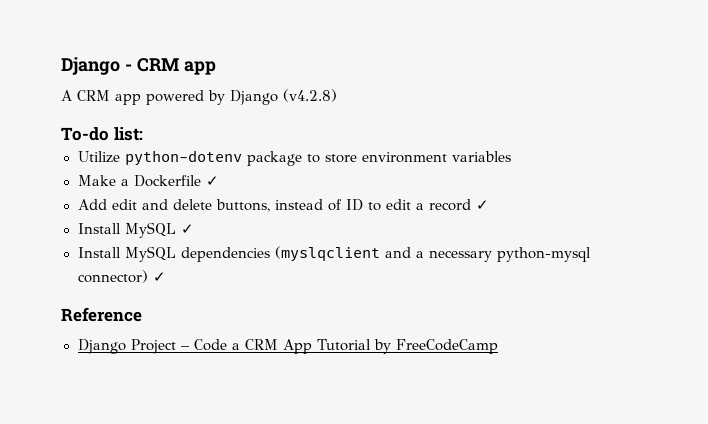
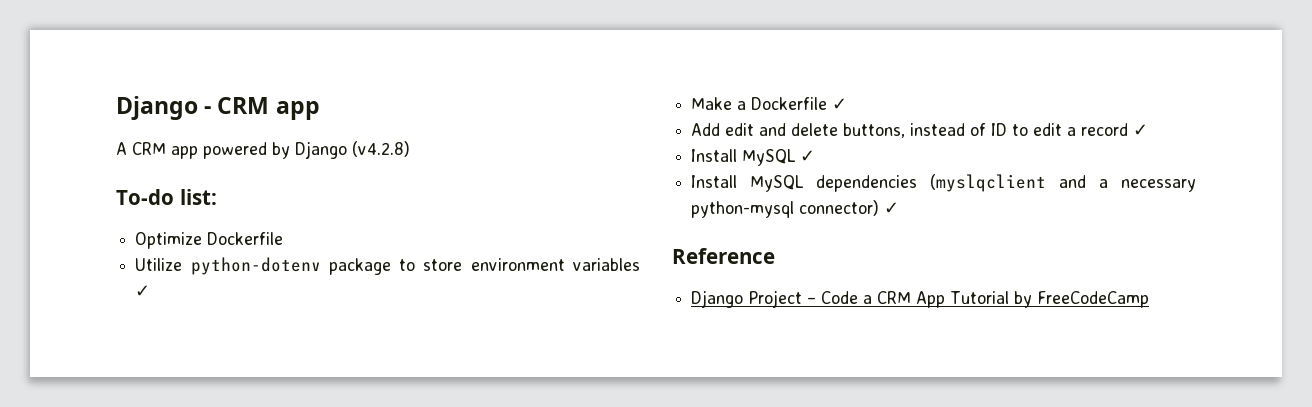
+ Optimize Dockerfile
- Utilize python-dotenv package to store environment variables
+ Utilize python-dotenv package to store environment variables ✓

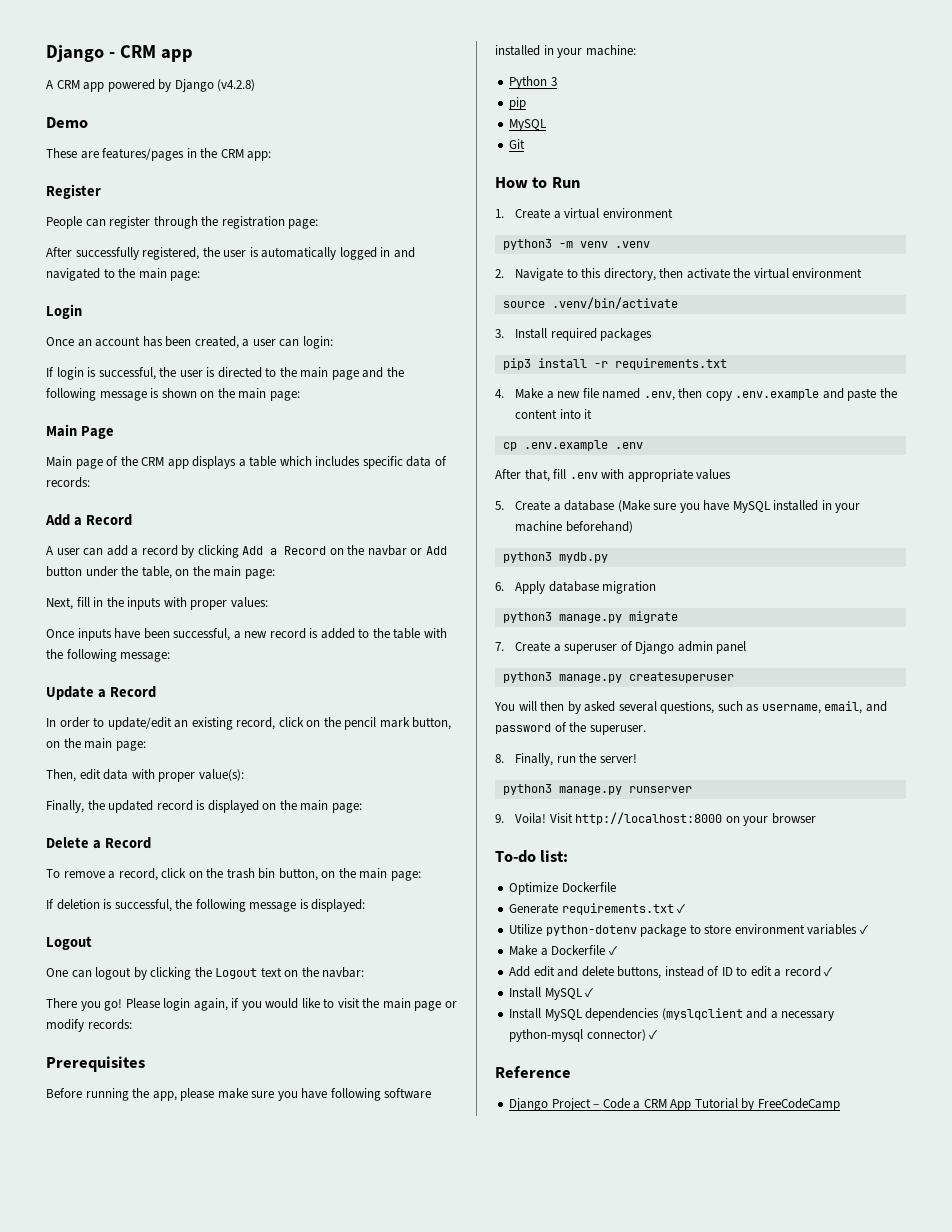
+ Demo
+ These are features/pages in the CRM app:
+ Register
+ People can register through the registration page:
+ After successfully registered, the user is automatically logged in and navigated to the main page:
+ Login
+ Once an account has been created, a user can login:
+ If login is successful, the user is directed to the main page and the following message is shown on the main page:
+ Main Page
+ Main page of the CRM app displays a table which includes specific data of records:
+ Add a Record
+ A user can add a record by clicking Add a Record on the navbar or Add button under the table, on the main page:
+ Next, fill in the inputs with proper values:
+ Once inputs have been successful, a new record is added to the table with the following message:
+ Update a Record
+ In order to update/edit an existing record, click on the pencil mark button, on the main page:
+ Then, edit data with proper value(s):
+ Finally, the updated record is displayed on the main page:
+ Delete a Record
+ To remove a record, click on the trash bin button, on the main page:
+ If deletion is successful, the following message is displayed:
+ Logout
+ One can logout by clicking the Logout text on the navbar:
+ There you go! Please login again, if you would like to visit the main page or modify records:
+ Prerequisites
+ Before running the app, please make sure you have following software installed in your machine:
+ Python 3
+ pip
+ MySQL
+ Git
+ How to Run
+ 1. Create a virtual environment
+ python3 -m venv .venv
+ 2. Navigate to this directory, then activate the virtual environment
+ source .venv/bin/activate
+ 3. Install required packages
+ pip3 install -r requirements.txt
+ 4. Make a new file named .env, then copy .env.example and paste the content into it
+ cp .env.example .env
+ After that, fill .env with appropriate values
+ 5. Create a database (Make sure you have MySQL installed in your machine beforehand)
+ python3 mydb.py
+ 6. Apply database migration
+ python3 manage.py migrate
+ 7. Create a superuser of Django admin panel
+ python3 manage.py createsuperuser
+ You will then by asked several questions, such as username, email, and password of the superuser.
+ 8. Finally, run the server!
+ python3 manage.py runserver
+ 9. Voila! Visit http://localhost:8000 on your browser
+ Generate requirements.txt ✓

